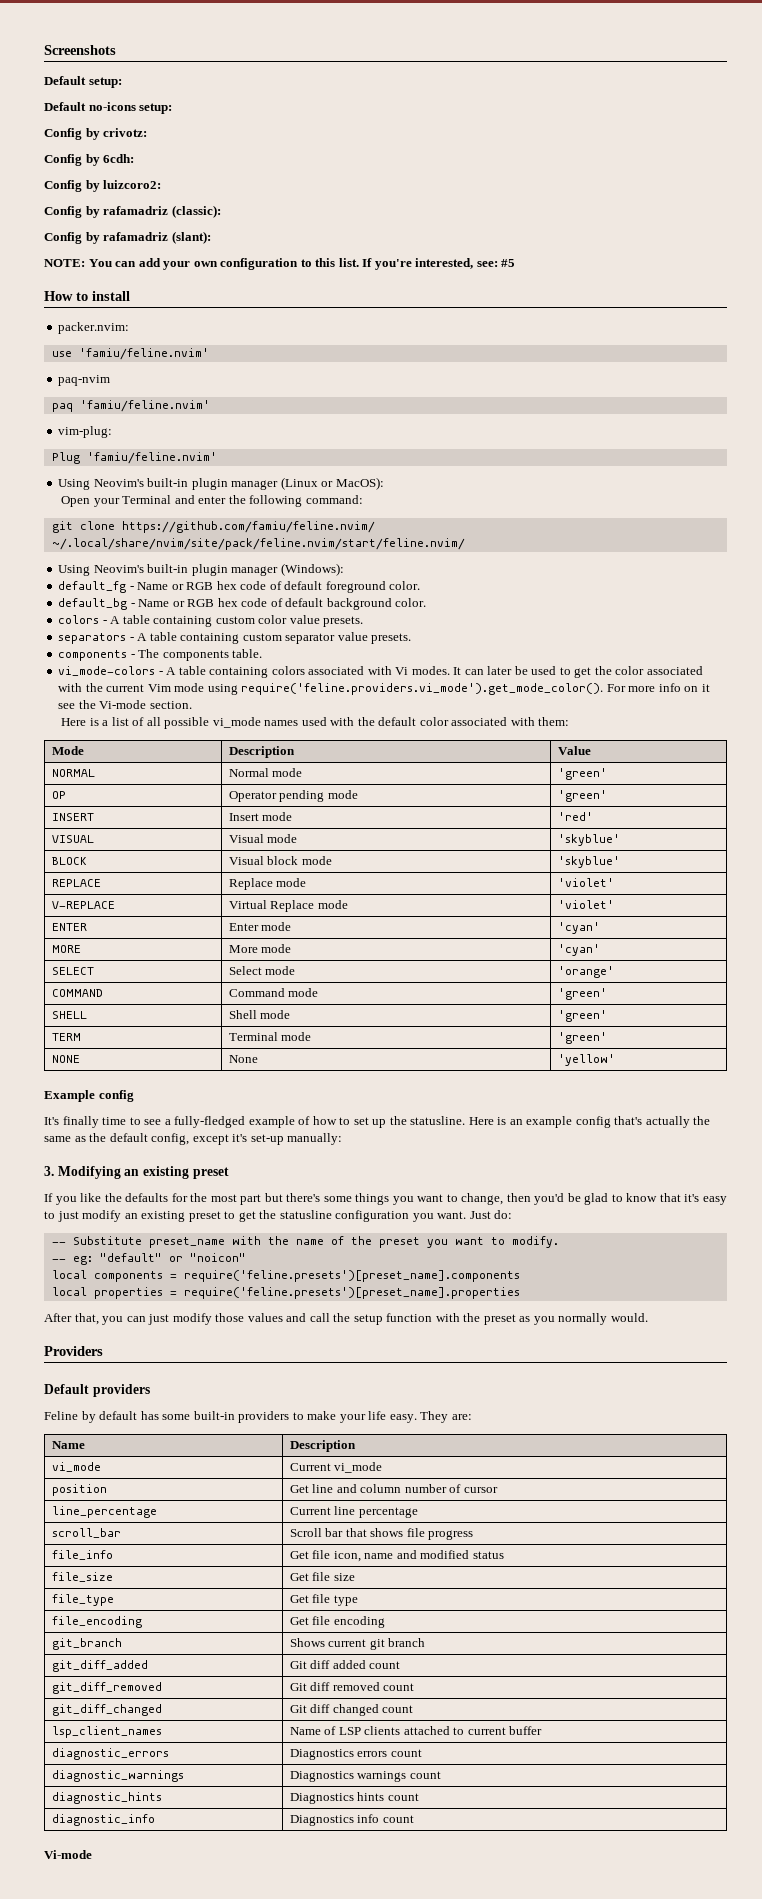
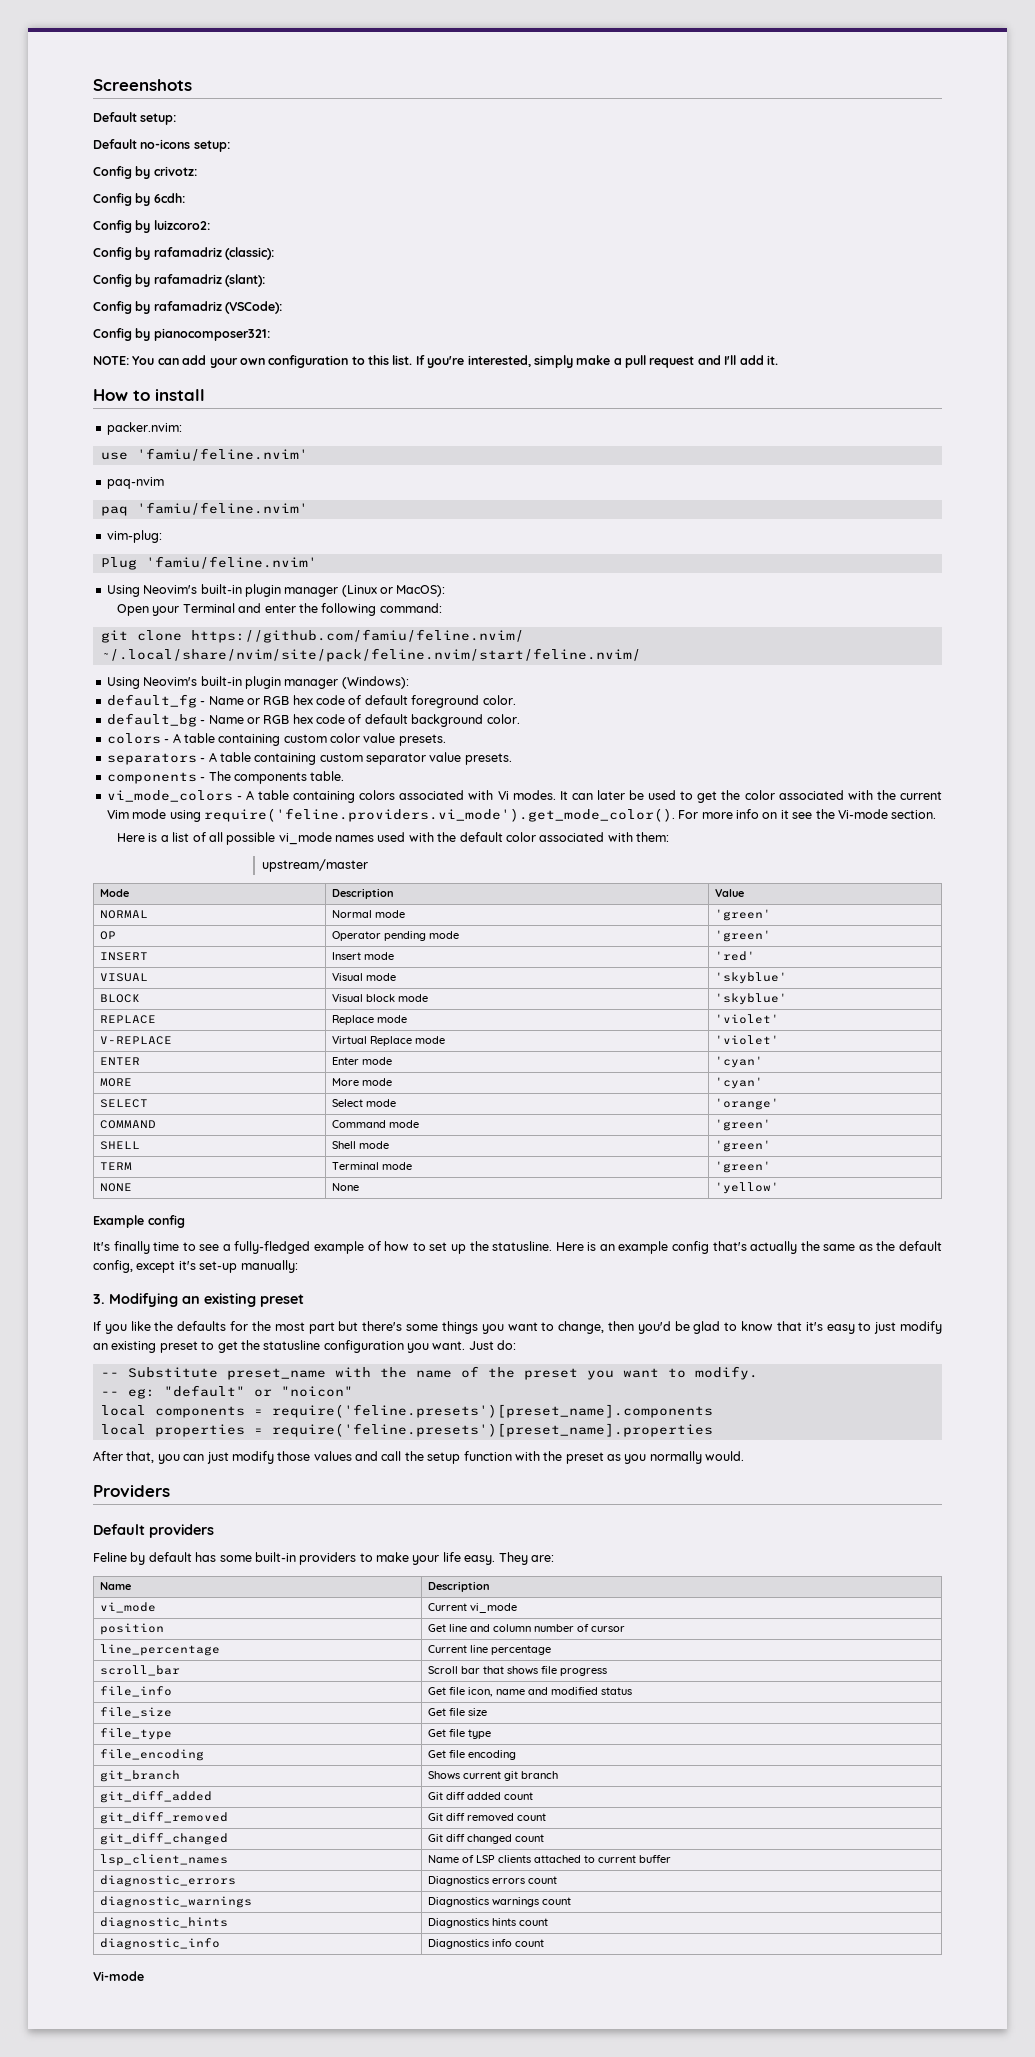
+ Config by rafamadriz (VSCode):
+ Config by pianocomposer321:
- If you're interested, see: #5
+ If you're interested, simply make a pull request and I'll add it.
- vi_mode-colors - A table containing colors associated with Vi modes.
+ vi_mode_colors - A table containing colors associated with Vi modes.
+ upstream/master

